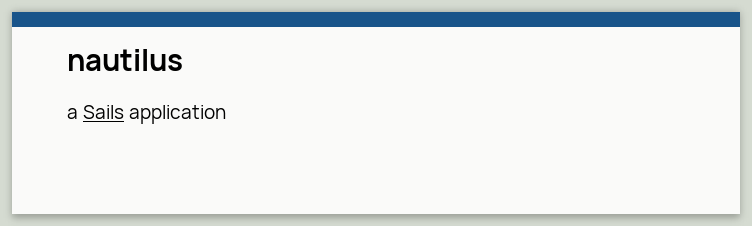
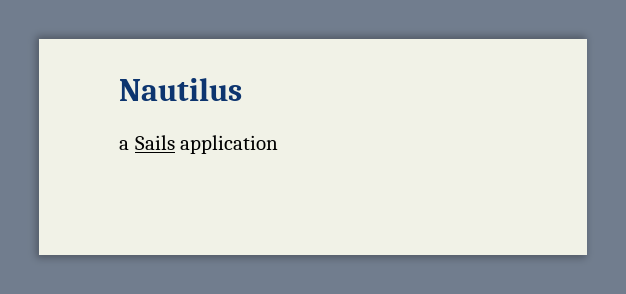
- nautilus
+ Nautilus

